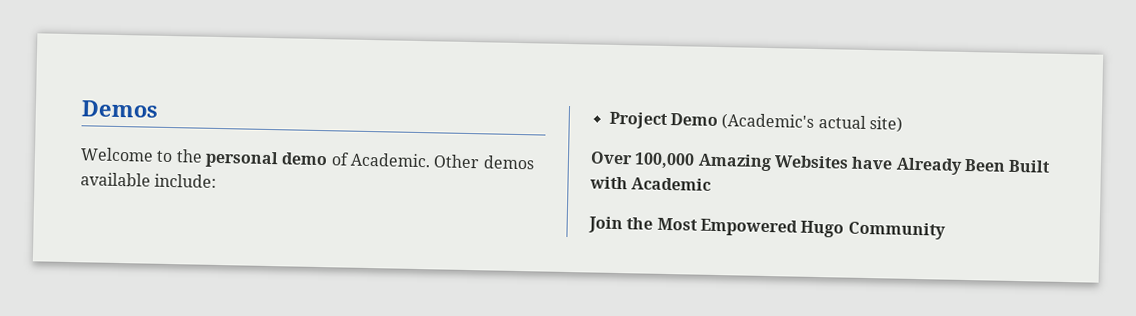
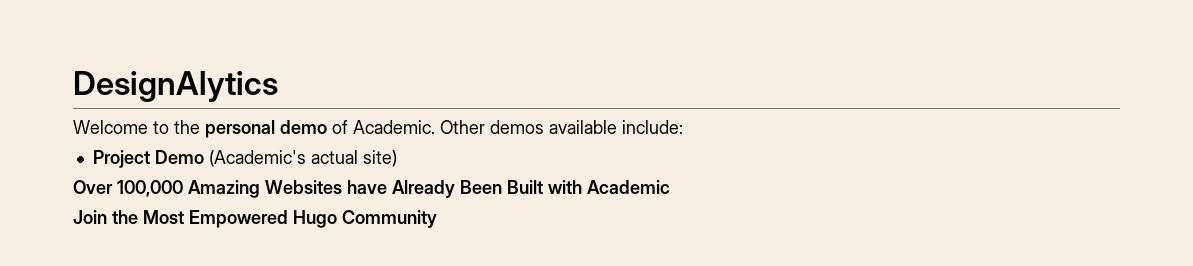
- Demos
+ DesignAlytics

